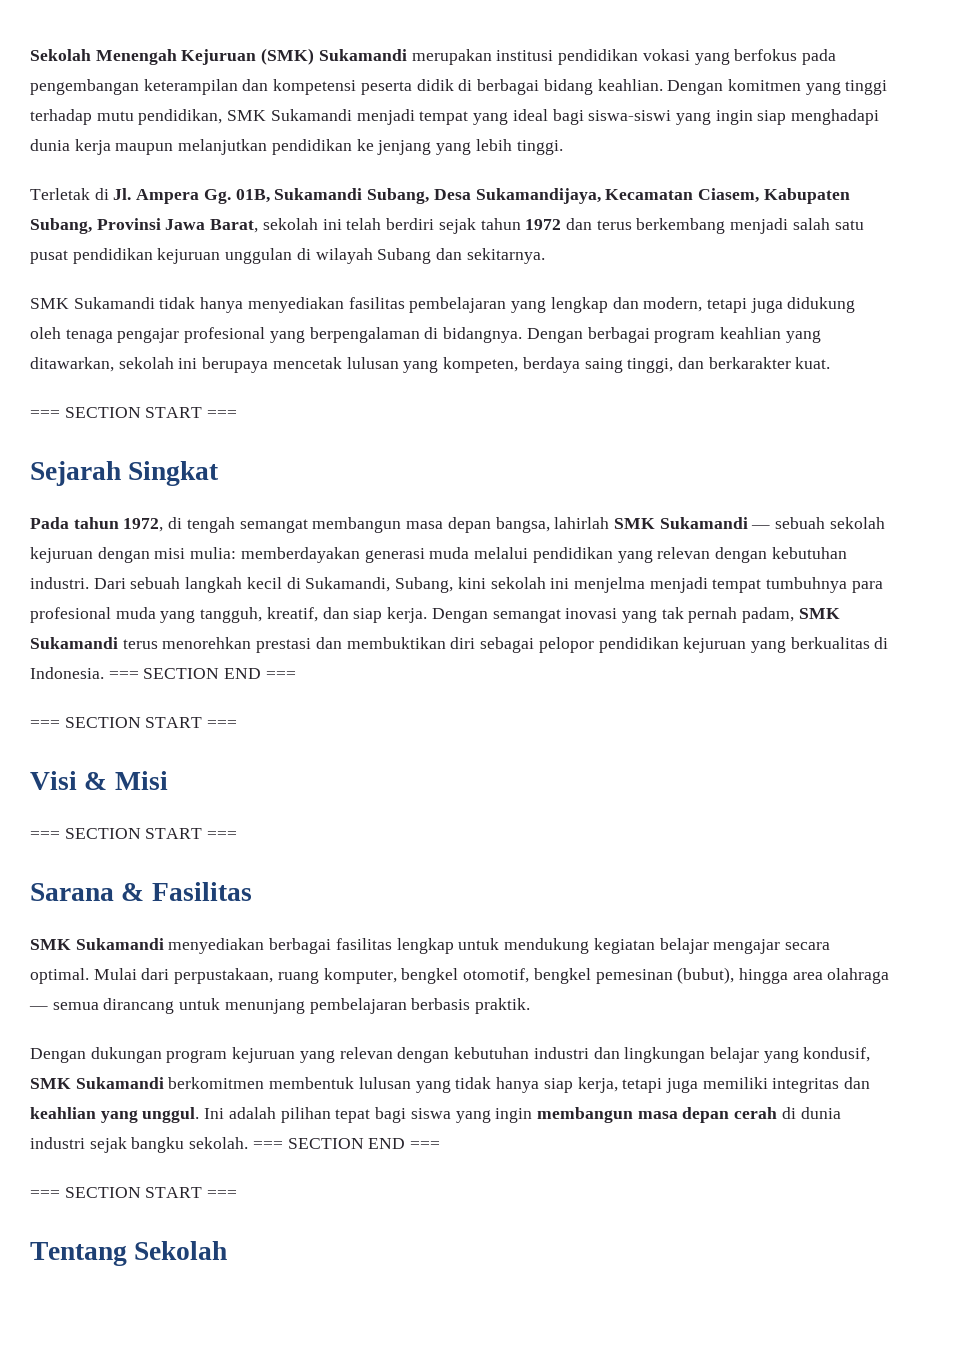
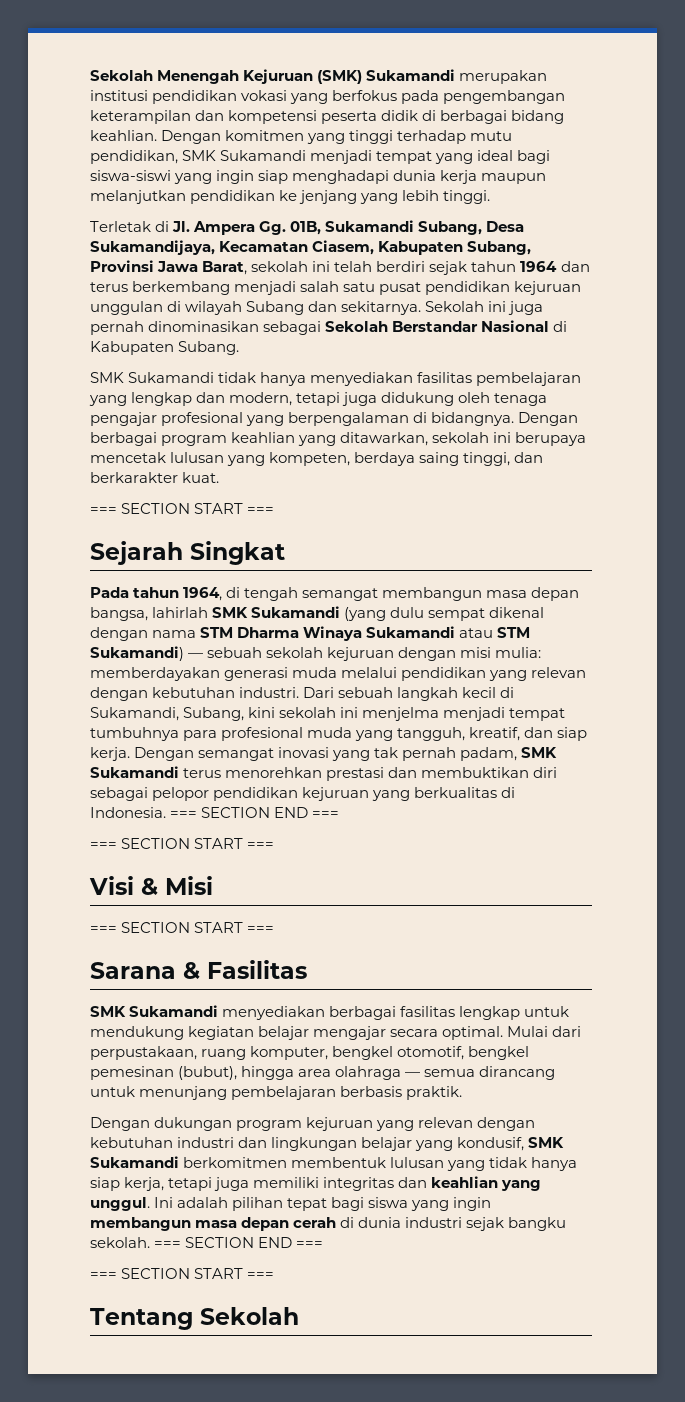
- Terletak di Jl. Ampera Gg. 01B, Sukamandi Subang, Desa Sukamandijaya, Kecamatan Ciasem, Kabupaten Subang, Provinsi Jawa Barat, sekolah ini telah berdiri sejak tahun 1972 dan terus berkembang menjadi salah satu pusat pendidikan kejuruan unggulan di wilayah Subang dan sekitarnya.
+ Terletak di Jl. Ampera Gg. 01B, Sukamandi Subang, Desa Sukamandijaya, Kecamatan Ciasem, Kabupaten Subang, Provinsi Jawa Barat, sekolah ini telah berdiri sejak tahun 1964 dan terus berkembang menjadi salah satu pusat pendidikan kejuruan unggulan di wilayah Subang dan sekitarnya. Sekolah ini juga pernah dinominasikan sebagai Sekolah Berstandar Nasional di Kabupaten Subang.
- Pada tahun 1972, di tengah semangat membangun masa depan bangsa, lahirlah SMK Sukamandi — sebuah sekolah kejuruan dengan misi mulia: memberdayakan generasi muda melalui pendidikan yang relevan dengan kebutuhan industri.
+ Pada tahun 1964, di tengah semangat membangun masa depan bangsa, lahirlah SMK Sukamandi (yang dulu sempat dikenal dengan nama STM Dharma Winaya Sukamandi atau STM Sukamandi) — sebuah sekolah kejuruan dengan misi mulia: memberdayakan generasi muda melalui pendidikan yang relevan dengan kebutuhan industri.

